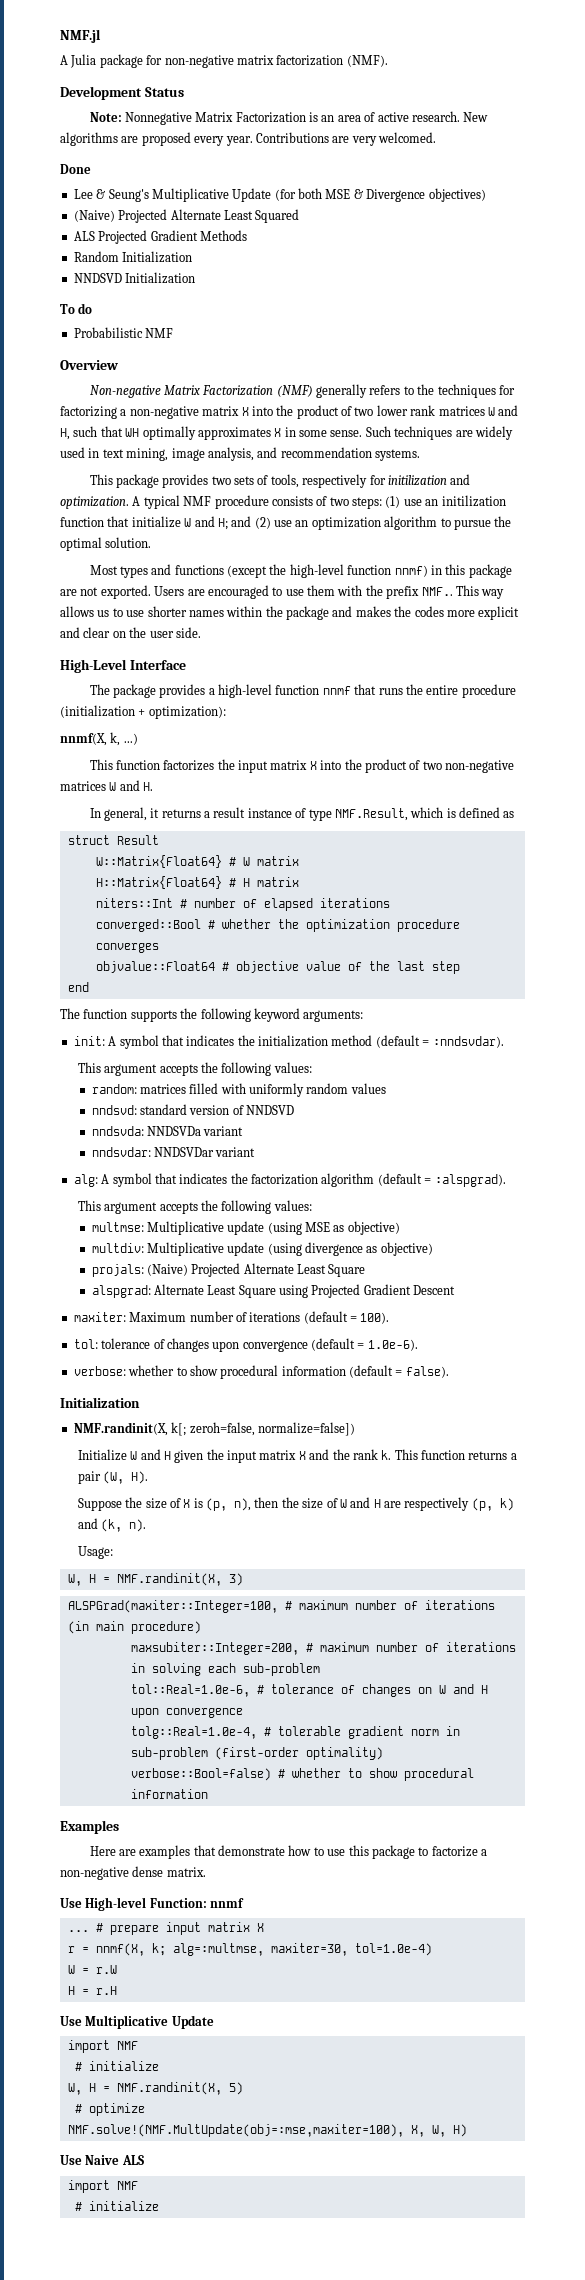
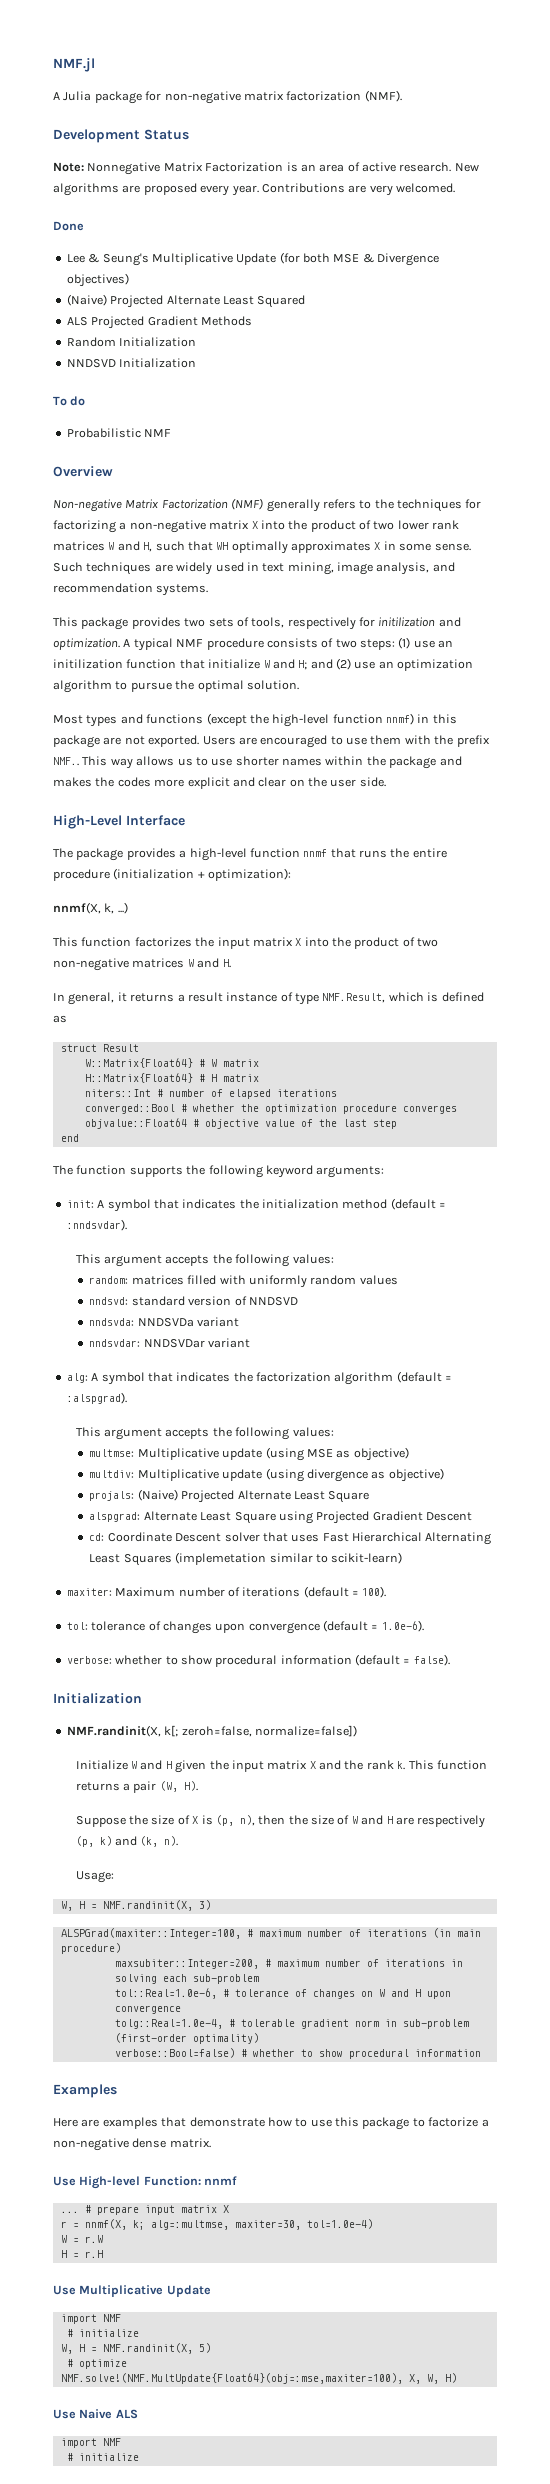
+ cd: Coordinate Descent solver that uses Fast Hierarchical Alternating Least Squares (implemetation similar to scikit-learn)
- NMF.solve!(NMF.MultUpdate(obj=:mse,maxiter=100), X, W, H)
+ NMF.solve!(NMF.MultUpdate{Float64}(obj=:mse,maxiter=100), X, W, H)

